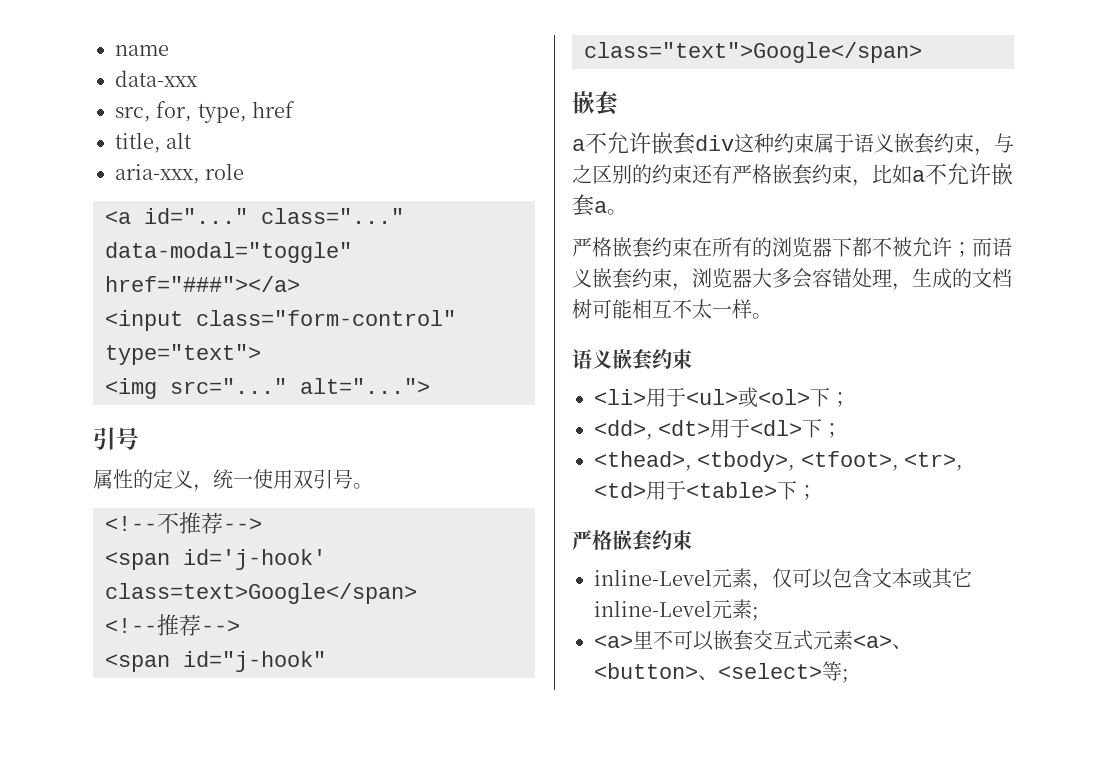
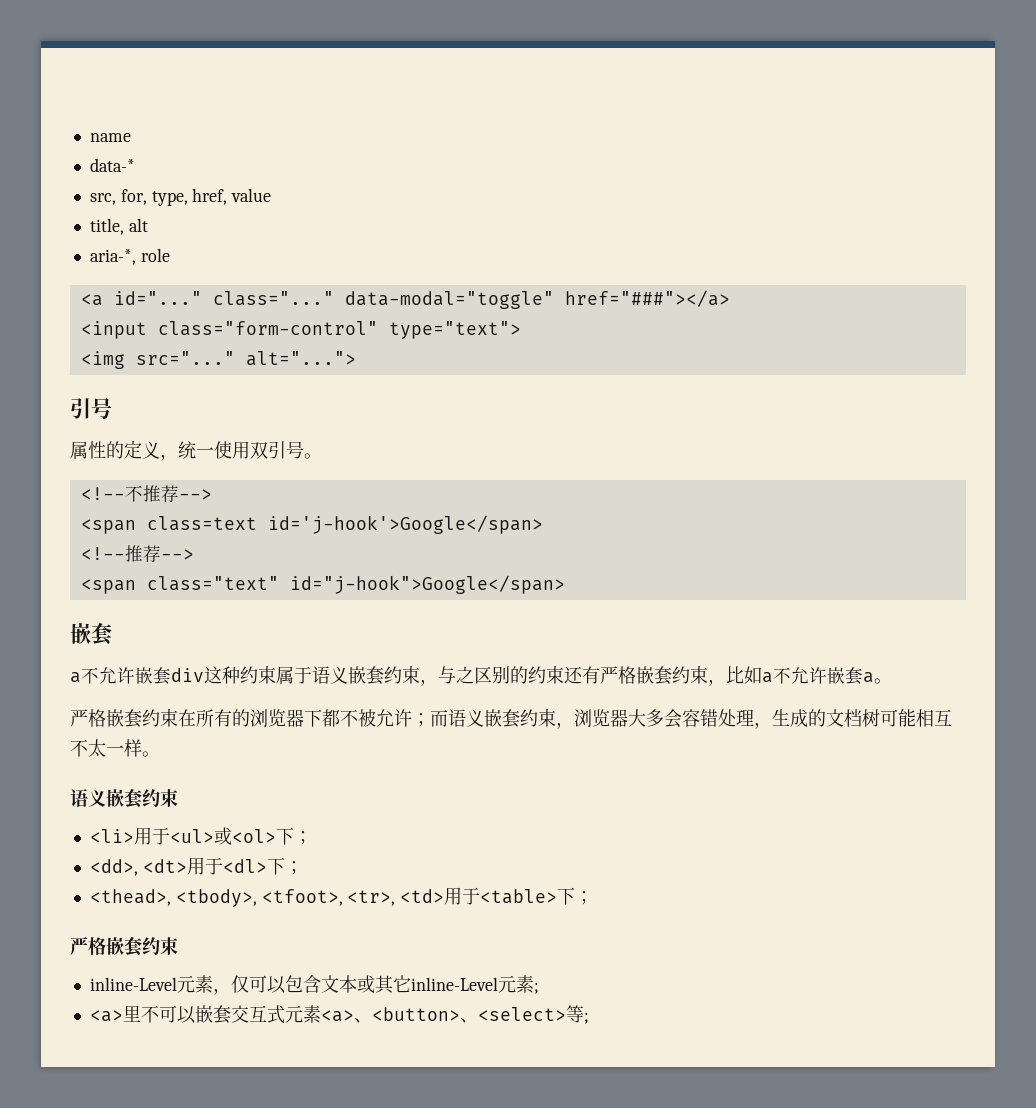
- data-xxx
+ data-*
- src, for, type, href
+ src, for, type, href, value
- aria-xxx, role
+ aria-*, role
- <span id='j-hook' class=text>Google</span>
+ <span class=text id='j-hook'>Google</span>
- <span id="j-hook" class="text">Google</span>
+ <span class="text" id="j-hook">Google</span>

